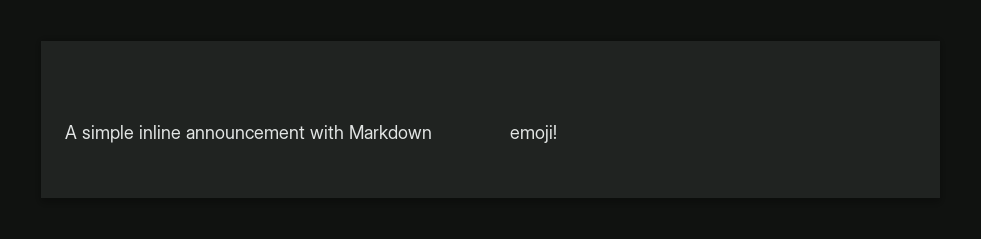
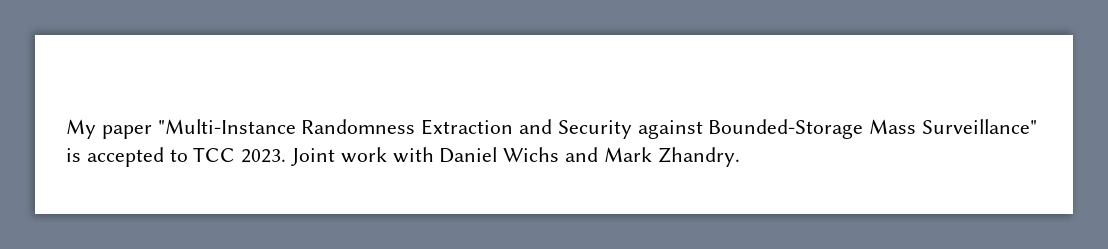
- A simple inline announcement with Markdown emoji!
+ My paper "Multi-Instance Randomness Extraction and Security against Bounded-Storage Mass Surveillance" is accepted to TCC 2023. Joint work with Daniel Wichs and Mark Zhandry.

